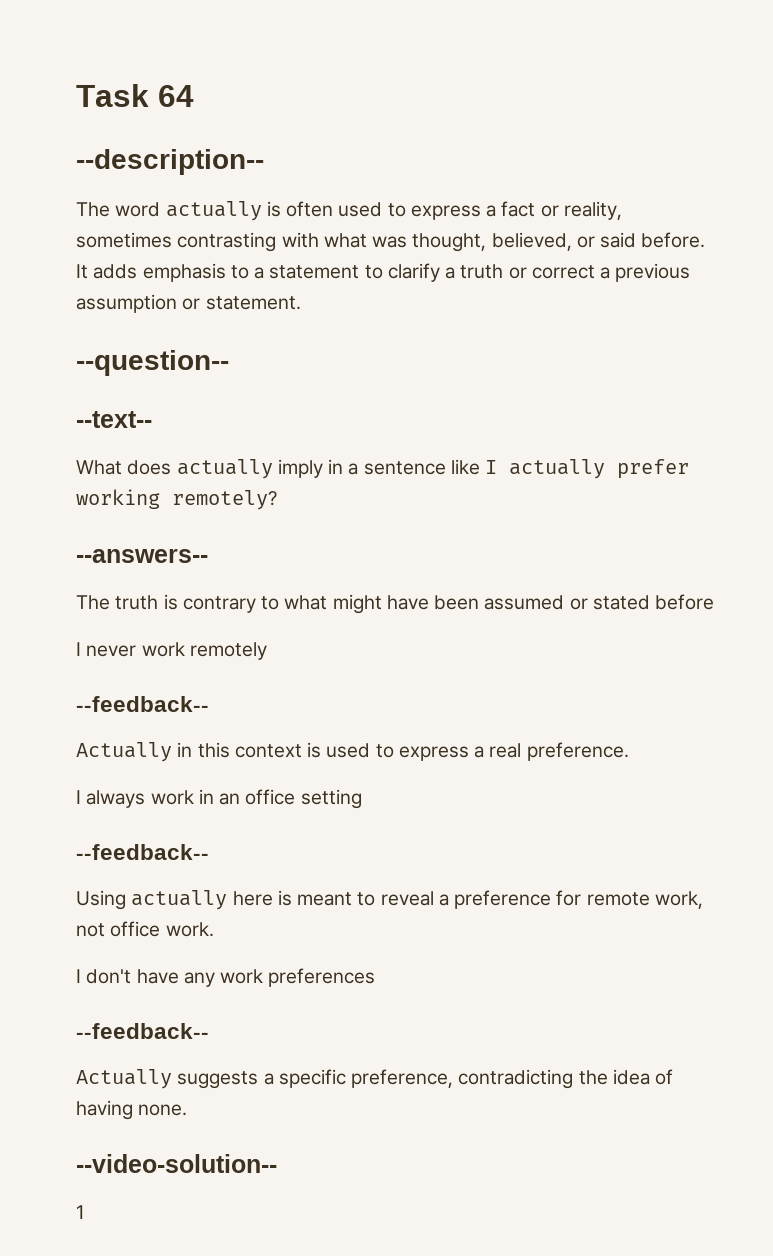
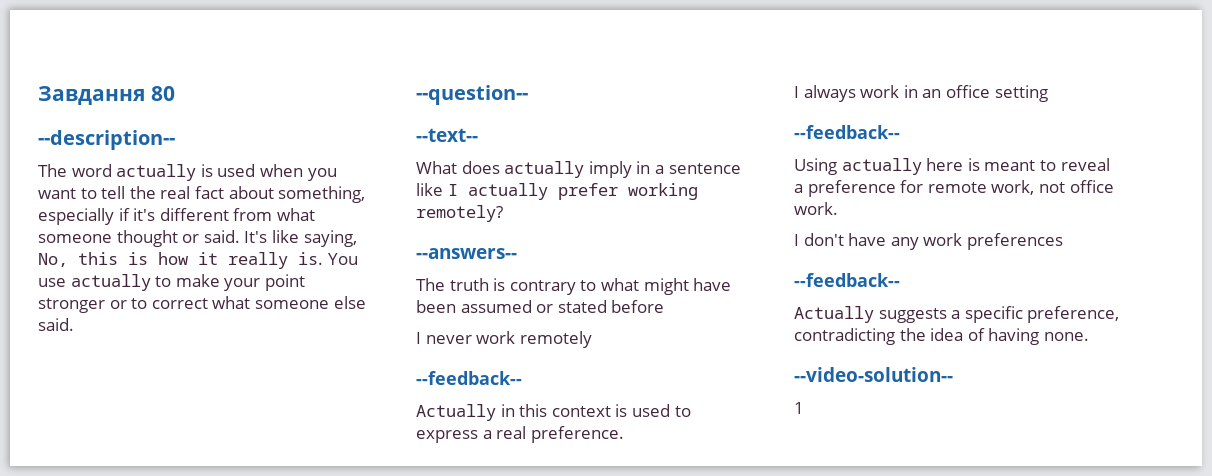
- Task 64
+ Завдання 80
- The word actually is often used to express a fact or reality, sometimes contrasting with what was thought, believed, or said before. It adds emphasis to a statement to clarify a truth or correct a previous assumption or statement.
+ The word actually is used when you want to tell the real fact about something, especially if it's different from what someone thought or said. It's like saying, No, this is how it really is. You use actually to make your point stronger or to correct what someone else said.

